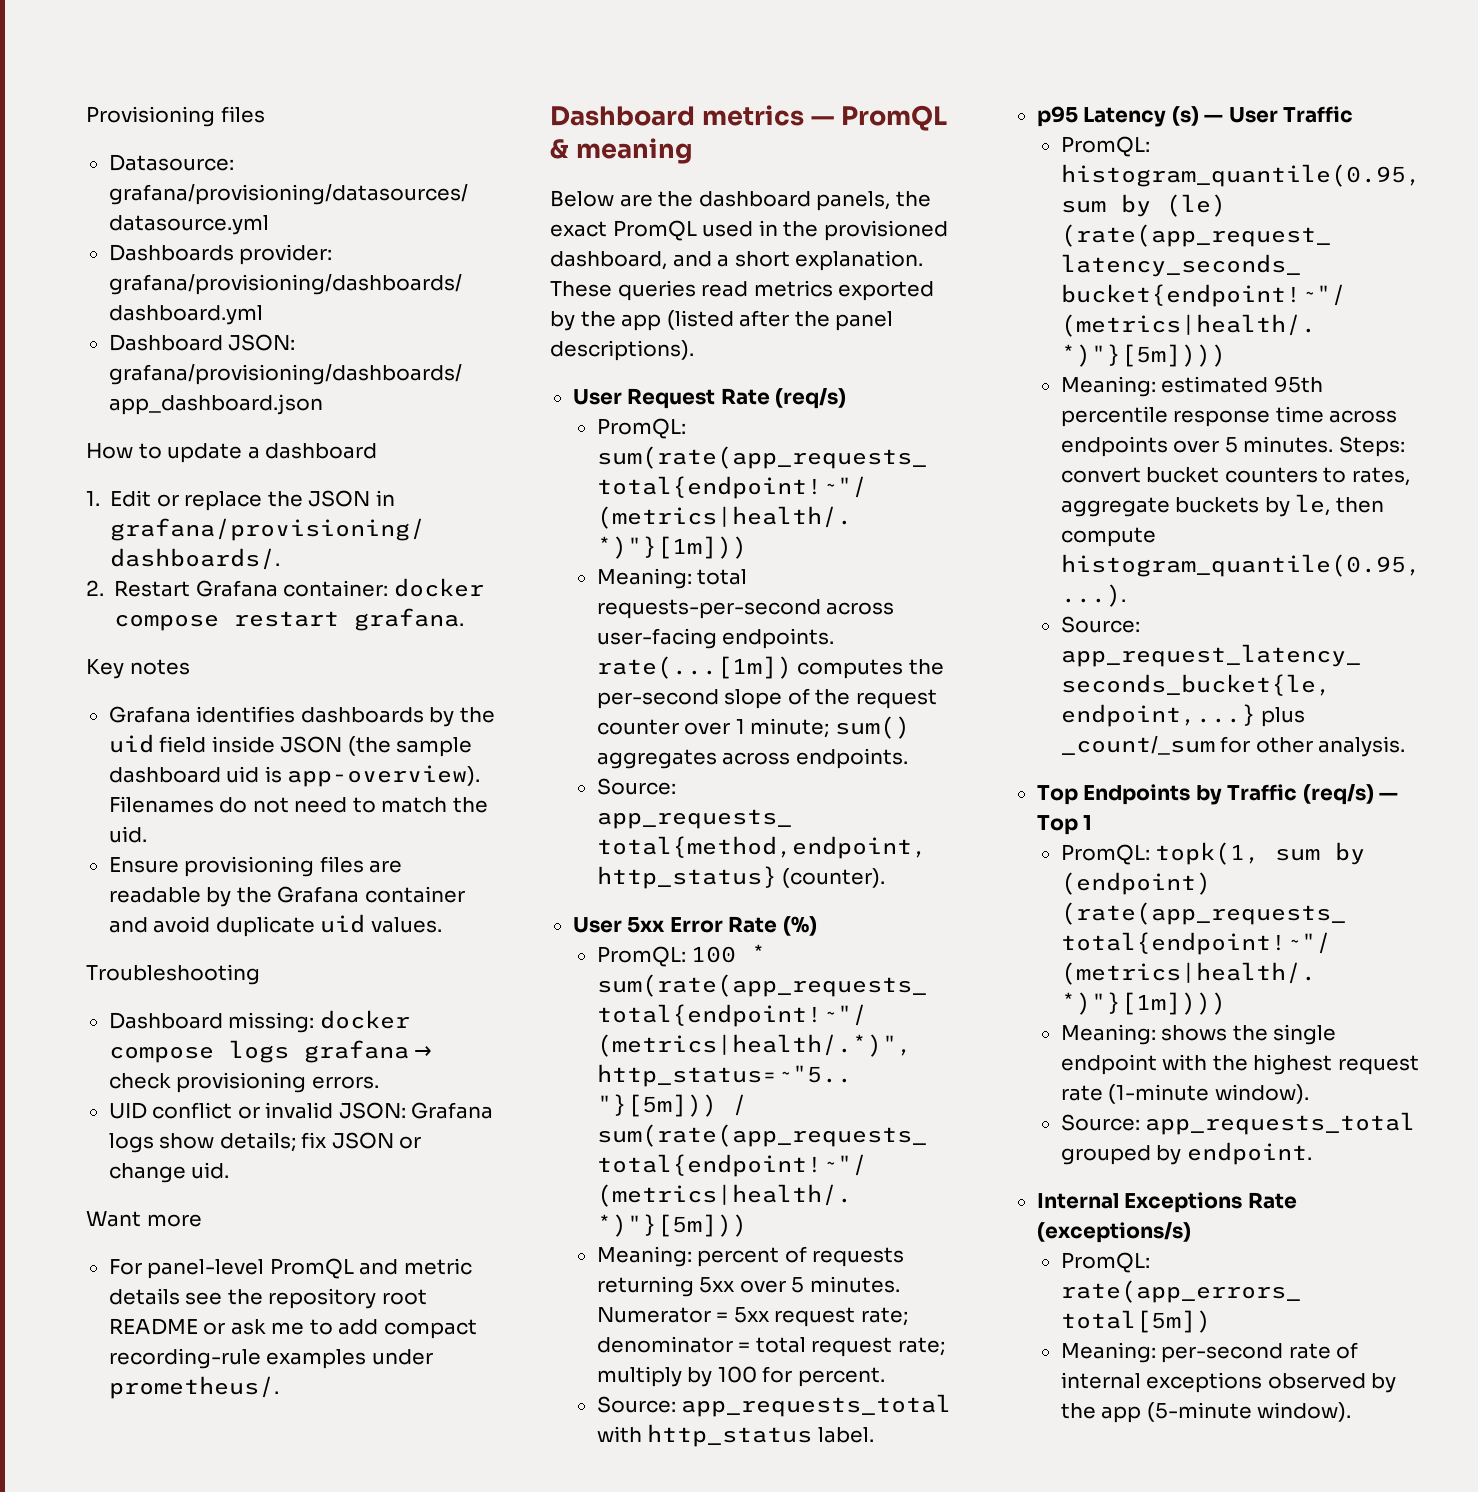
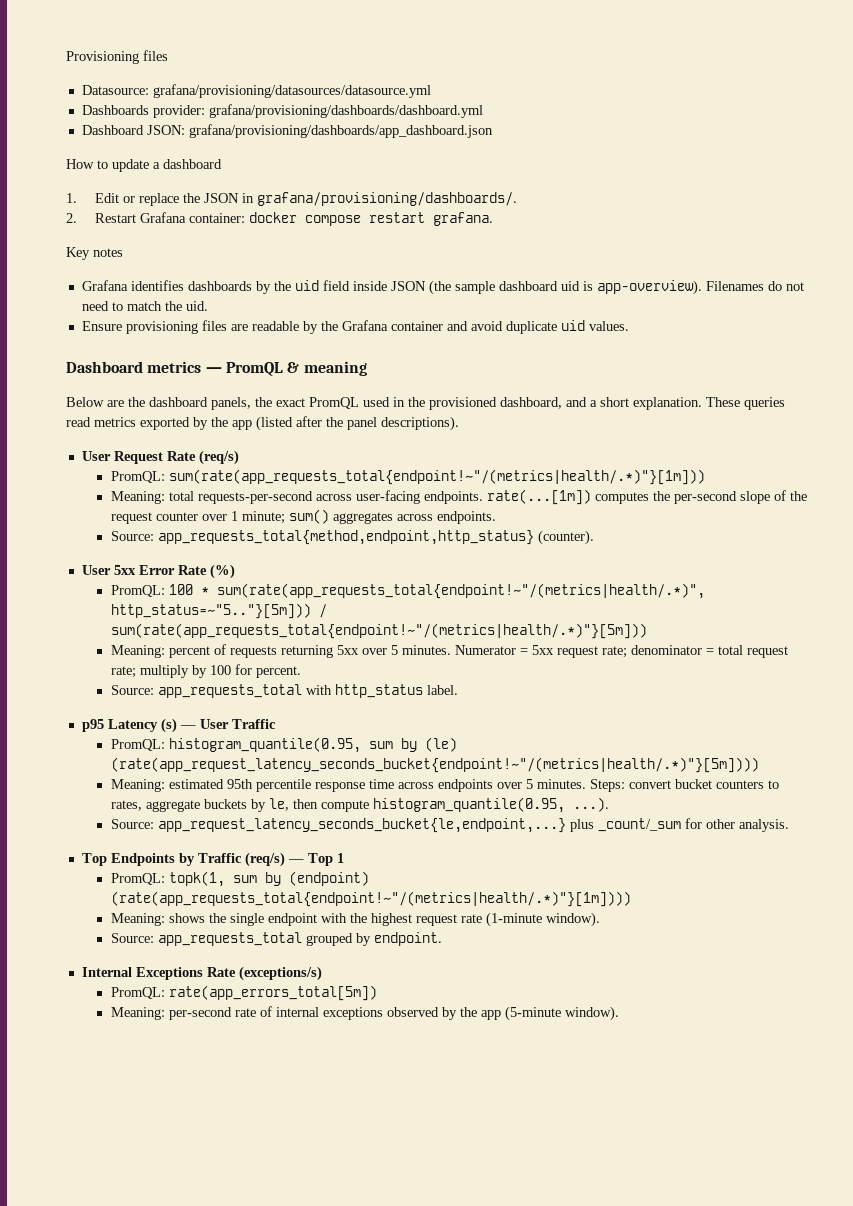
- Troubleshooting
- Dashboard missing: docker compose logs grafana → check provisioning errors.
- UID conflict or invalid JSON: Grafana logs show details; fix JSON or change uid.
- Want more
- For panel-level PromQL and metric details see the repository root README or ask me to add compact recording-rule examples under prometheus/.

